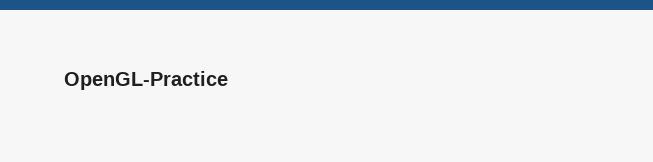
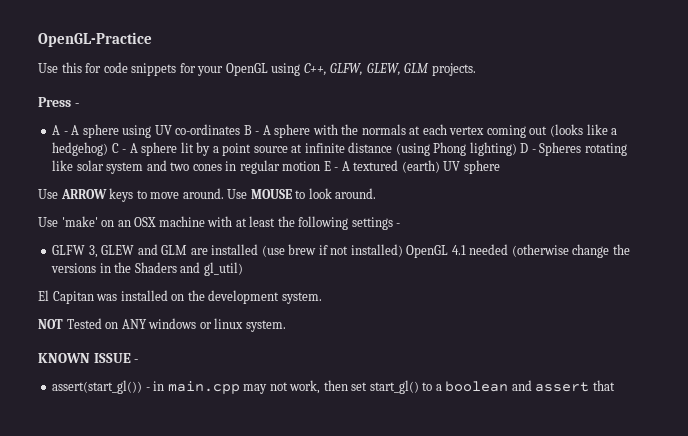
+ Use this for code snippets for your OpenGL using C++, GLFW, GLEW, GLM projects.
+ Press -
+ A - A sphere using UV co-ordinates B - A sphere with the normals at each vertex coming out (looks like a hedgehog) C - A sphere lit by a point source at infinite distance (using Phong lighting) D - Spheres rotating like solar system and two cones in regular motion E - A textured (earth) UV sphere
+ Use ARROW keys to move around. Use MOUSE to look around.
+ Use 'make' on an OSX machine with at least the following settings -
+ GLFW 3, GLEW and GLM are installed (use brew if not installed) OpenGL 4.1 needed (otherwise change the versions in the Shaders and gl_util)
+ El Capitan was installed on the development system.
+ NOT Tested on ANY windows or linux system.
+ KNOWN ISSUE -
+ assert(start_gl()) - in main.cpp may not work, then set start_gl() to a boolean and assert that

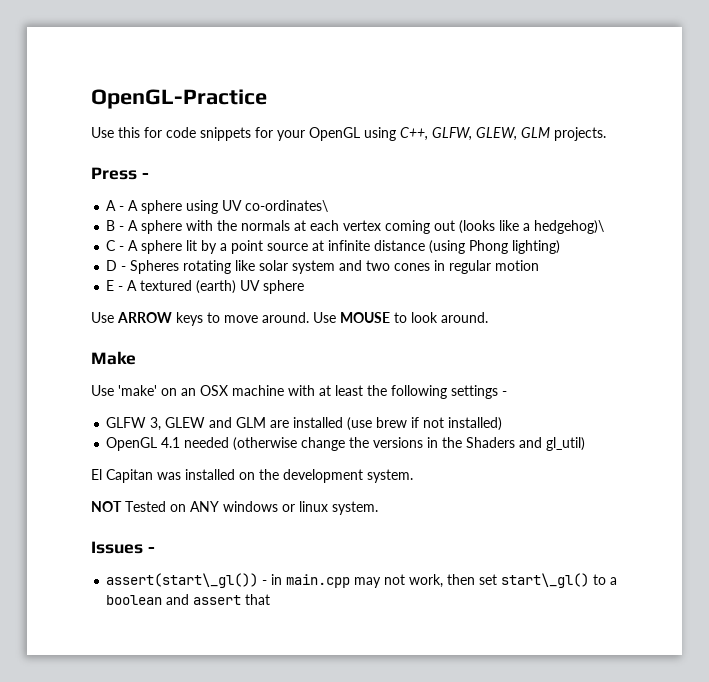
- A - A sphere using UV co-ordinates B - A sphere with the normals at each vertex coming out (looks like a hedgehog) C - A sphere lit by a point source at infinite distance (using Phong lighting) D - Spheres rotating like solar system and two cones in regular motion E - A textured (earth) UV sphere
+ A - A sphere using UV co-ordinates\
+ B - A sphere with the normals at each vertex coming out (looks like a hedgehog)\
+ C - A sphere lit by a point source at infinite distance (using Phong lighting)
+ D - Spheres rotating like solar system and two cones in regular motion
+ E - A textured (earth) UV sphere
+ Make
- GLFW 3, GLEW and GLM are installed (use brew if not installed) OpenGL 4.1 needed (otherwise change the versions in the Shaders and gl_util)
+ GLFW 3, GLEW and GLM are installed (use brew if not installed)
+ OpenGL 4.1 needed (otherwise change the versions in the Shaders and gl_util)
- KNOWN ISSUE -
- assert(start_gl()) - in main.cpp may not work, then set start_gl() to a boolean and assert that
+ Issues -
+ assert(start\_gl()) - in main.cpp may not work, then set start\_gl() to a boolean and assert that

